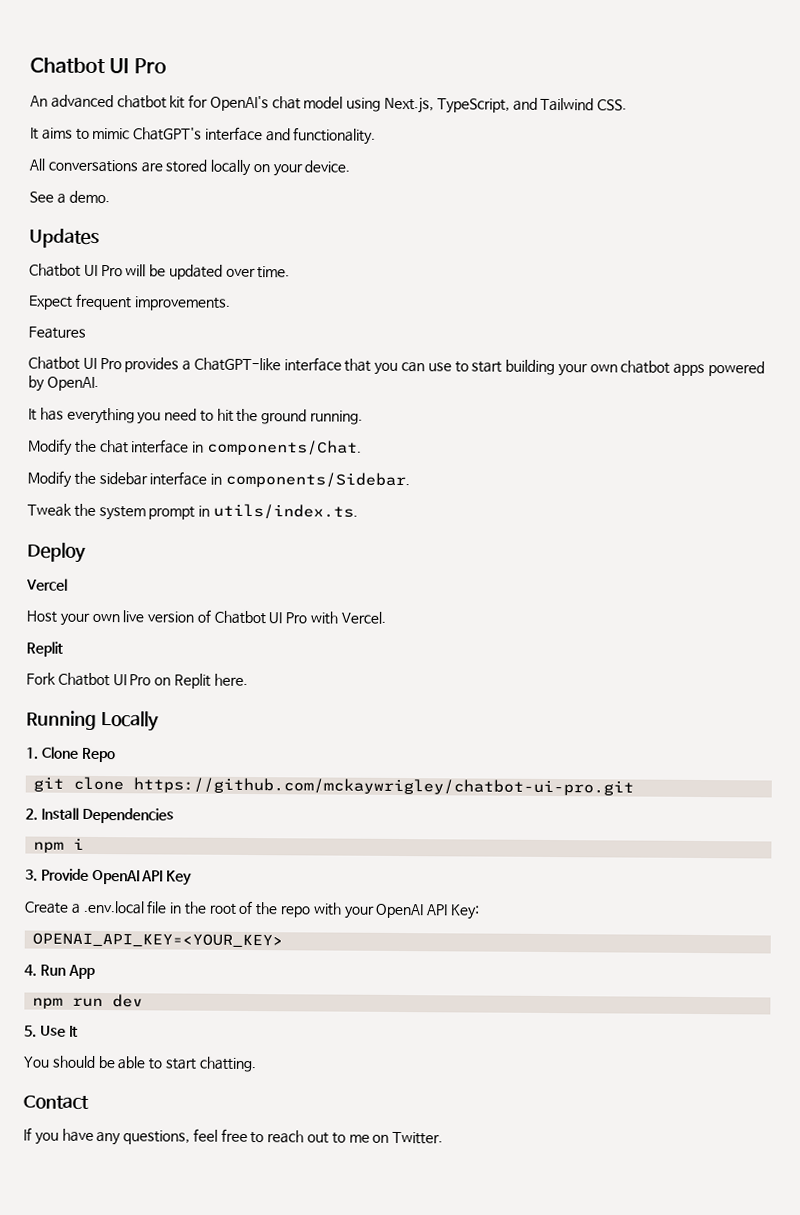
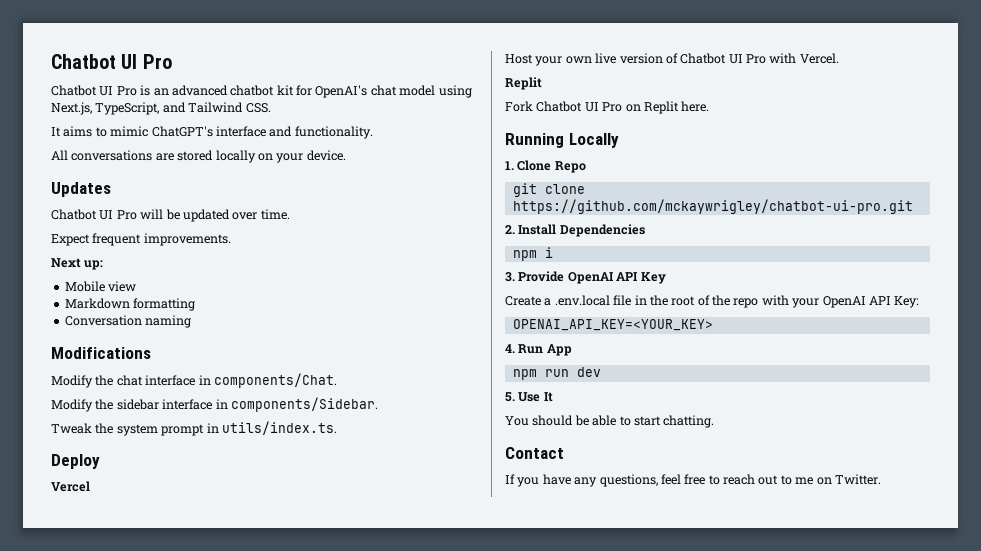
- An advanced chatbot kit for OpenAI's chat model using Next.js, TypeScript, and Tailwind CSS.
+ Chatbot UI Pro is an advanced chatbot kit for OpenAI's chat model using Next.js, TypeScript, and Tailwind CSS.
- See a demo.
- Features
- Chatbot UI Pro provides a ChatGPT-like interface that you can use to start building your own chatbot apps powered by OpenAI.
- It has everything you need to hit the ground running.
+ Next up:
+ Mobile view
+ Markdown formatting
+ Conversation naming
+ Modifications

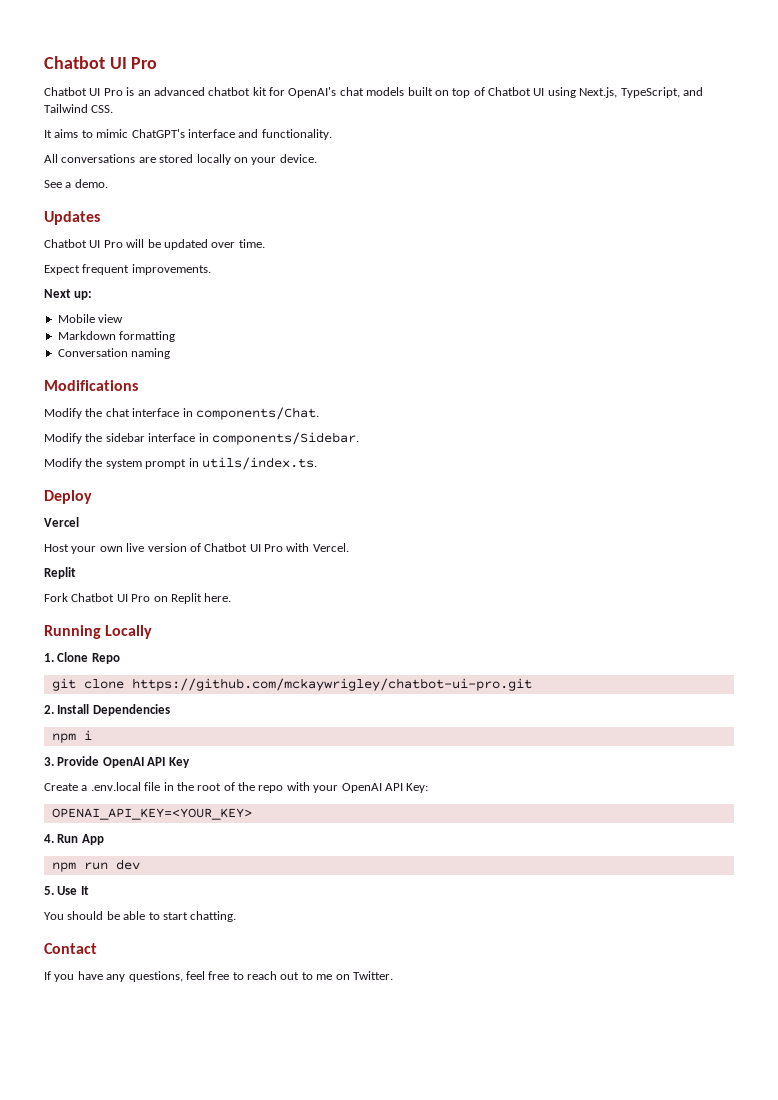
- Chatbot UI Pro is an advanced chatbot kit for OpenAI's chat model using Next.js, TypeScript, and Tailwind CSS.
+ Chatbot UI Pro is an advanced chatbot kit for OpenAI's chat models built on top of Chatbot UI using Next.js, TypeScript, and Tailwind CSS.
+ See a demo.
- Tweak the system prompt in utils/index.ts.
+ Modify the system prompt in utils/index.ts.

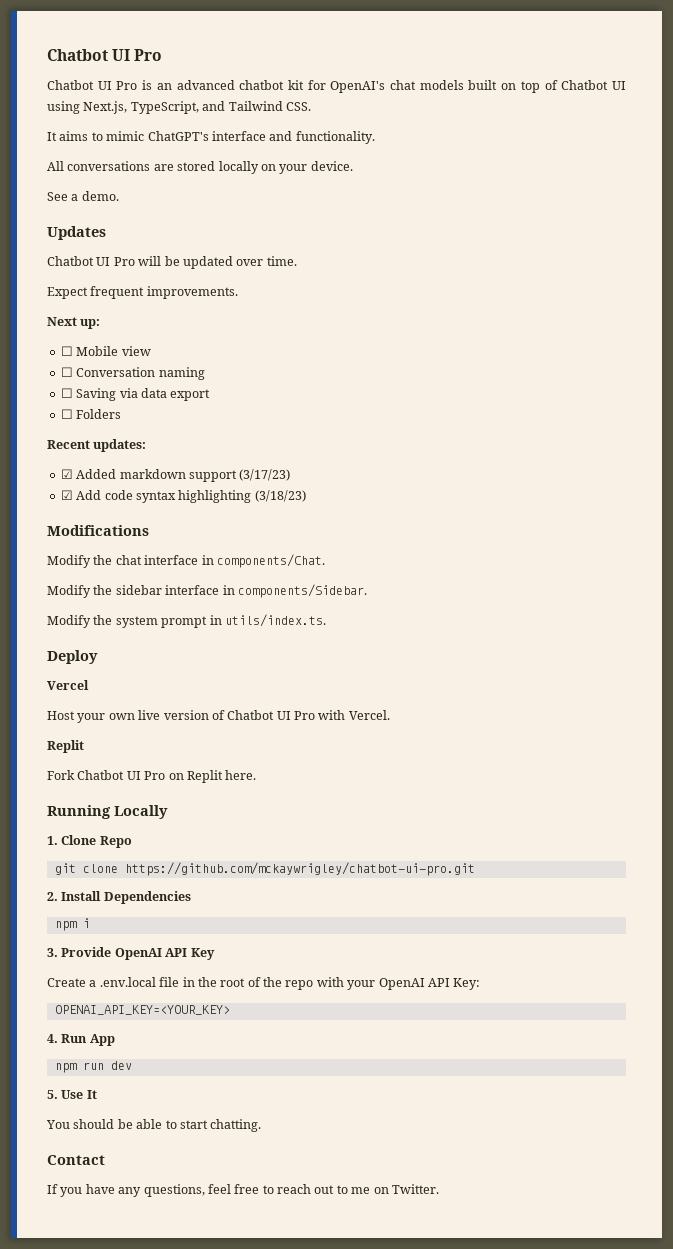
- Mobile view
+ ☐ Mobile view
- Markdown formatting
- Conversation naming
+ ☐ Conversation naming
+ ☐ Saving via data export
+ ☐ Folders
+ Recent updates:
+ ☑ Added markdown support (3/17/23)
+ ☑ Add code syntax highlighting (3/18/23)

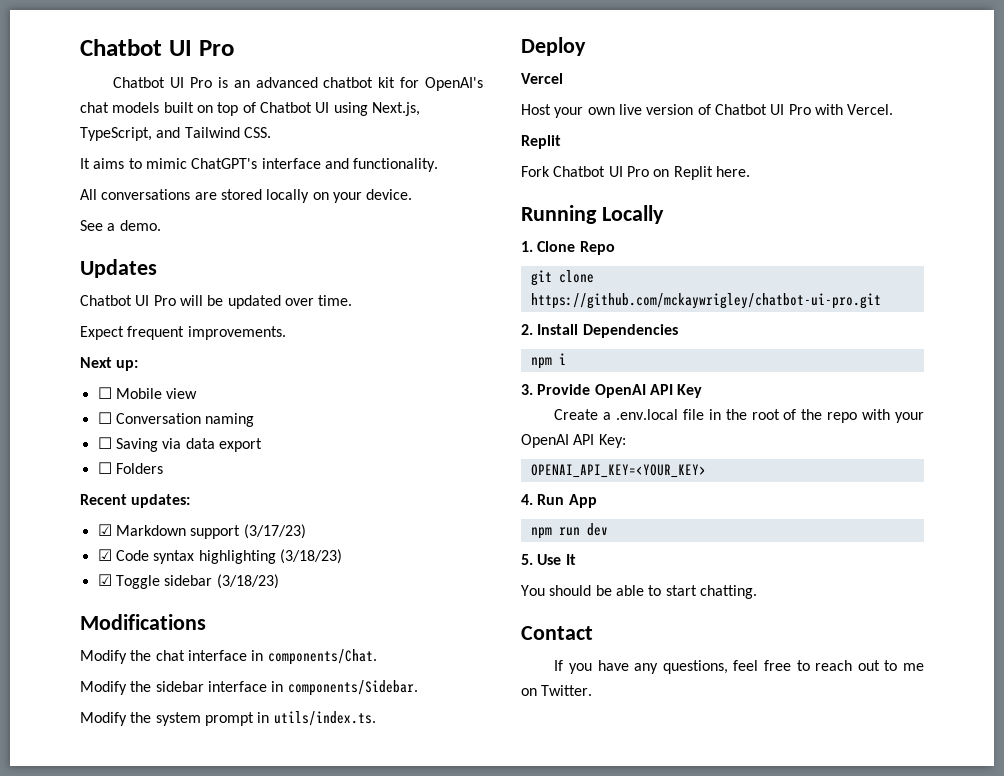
- ☑ Added markdown support (3/17/23)
+ ☑ Markdown support (3/17/23)
- ☑ Add code syntax highlighting (3/18/23)
+ ☑ Code syntax highlighting (3/18/23)
+ ☑ Toggle sidebar (3/18/23)

